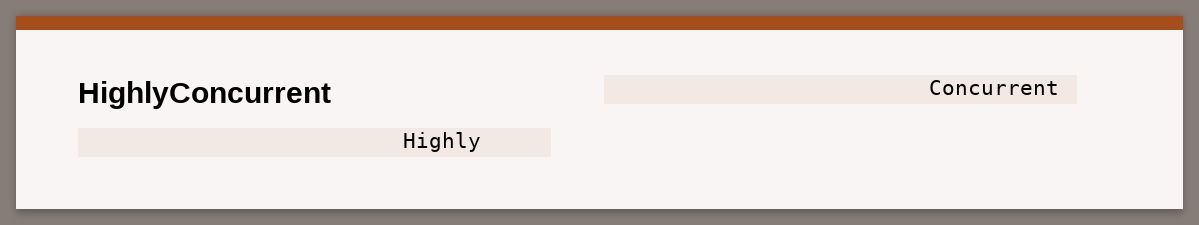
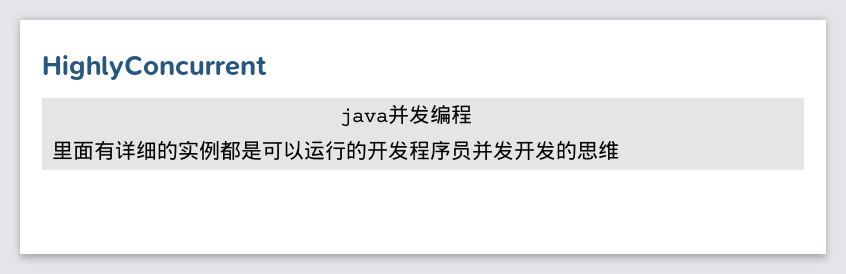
- Highly Concurrent
+ java并发编程
+ 里面有详细的实例都是可以运行的开发程序员并发开发的思维

